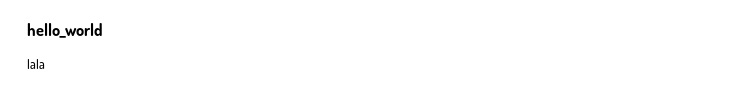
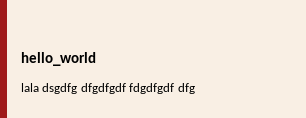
- lala
+ lala dsgdfg dfgdfgdf fdgdfgdf dfg

